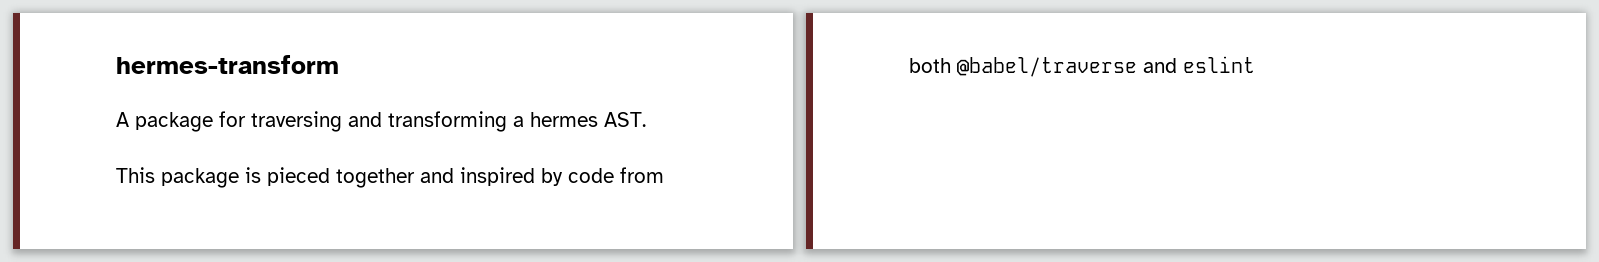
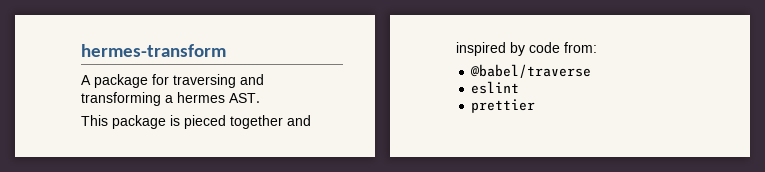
- This package is pieced together and inspired by code from both @babel/traverse and eslint
+ This package is pieced together and inspired by code from:
+ @babel/traverse
+ eslint
+ prettier

